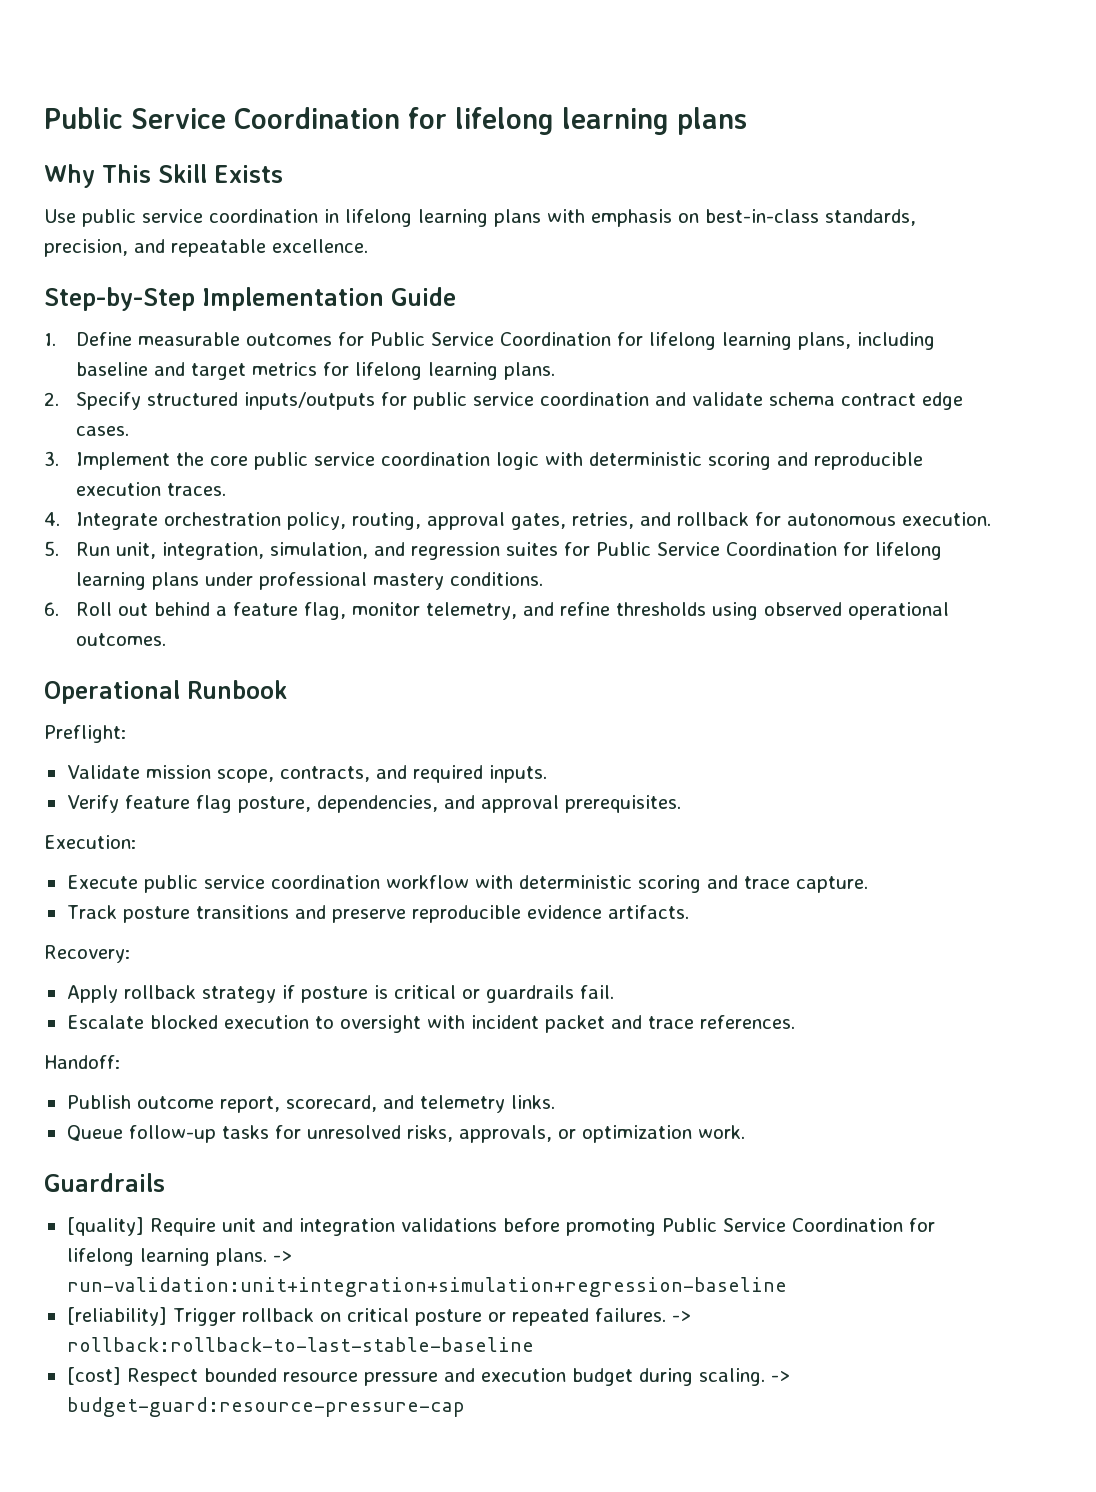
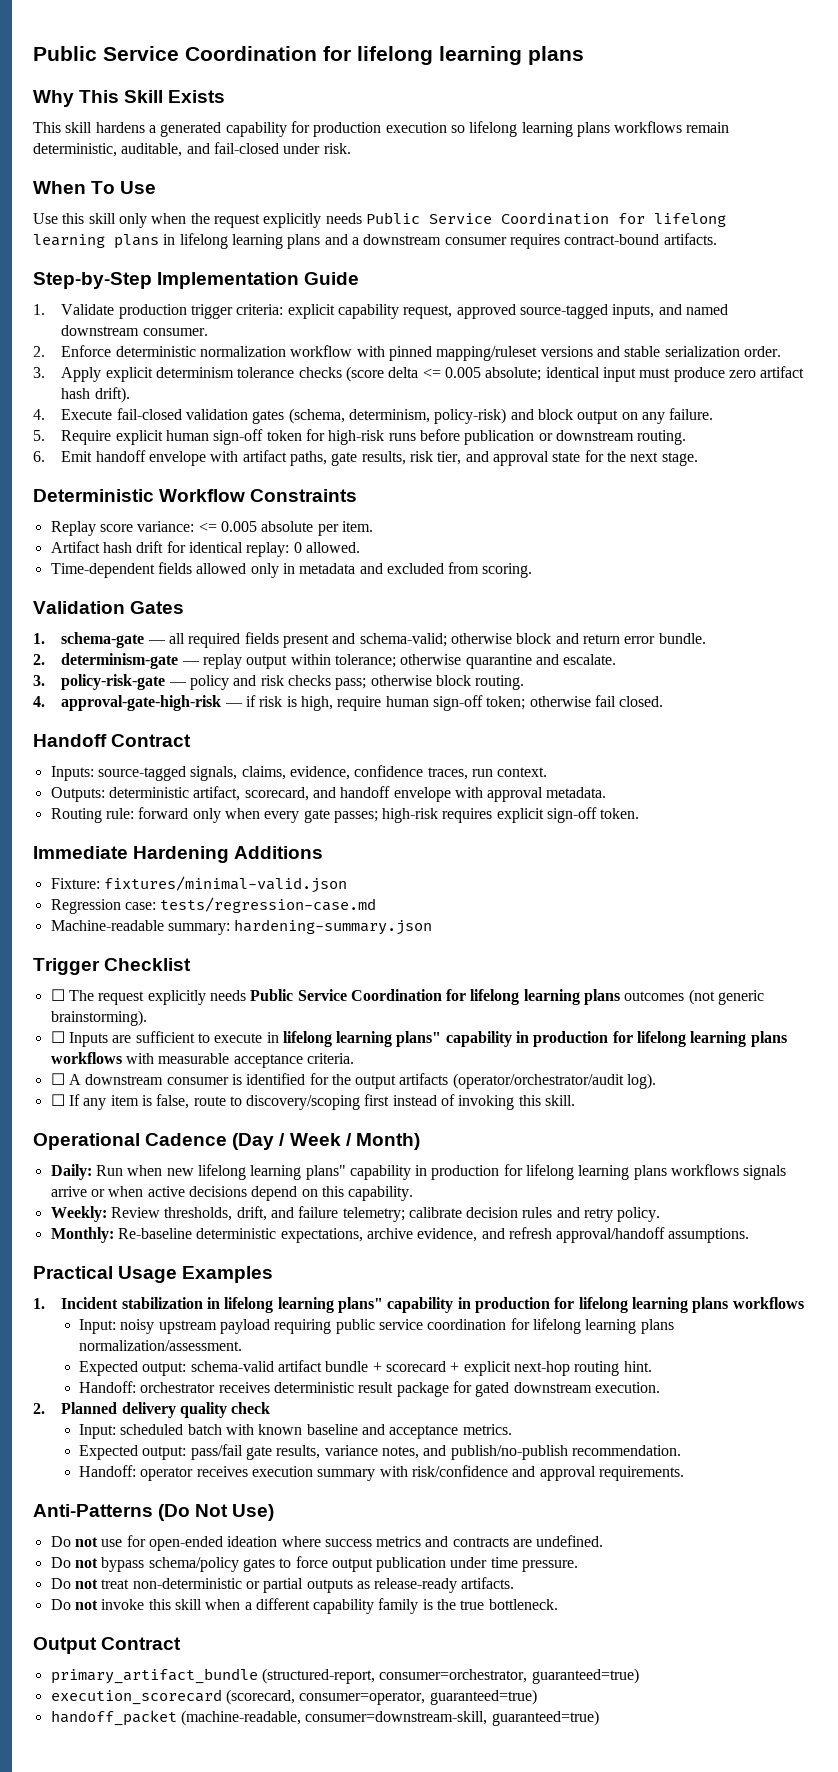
- Use public service coordination in lifelong learning plans with emphasis on best-in-class standards, precision, and repeatable excellence.
+ This skill hardens a generated capability for production execution so lifelong learning plans workflows remain deterministic, auditable, and fail-closed under risk.
+ When To Use
+ Use this skill only when the request explicitly needs Public Service Coordination for lifelong learning plans in lifelong learning plans and a downstream consumer requires contract-bound artifacts.
  Step-by-Step Implementation Guide
- 1. Define measurable outcomes for Public Service Coordination for lifelong learning plans, including baseline and target metrics for lifelong learning plans.
- 2. Specify structured inputs/outputs for public service coordination and validate schema contract edge cases.
- 3. Implement the core public service coordination logic with deterministic scoring and reproducible execution traces.
- 4. Integrate orchestration policy, routing, approval gates, retries, and rollback for autonomous execution.
- 5. Run unit, integration, simulation, and regression suites for Public Service Coordination for lifelong learning plans under professional mastery conditions.
- 6. Roll out behind a feature flag, monitor telemetry, and refine thresholds using observed operational outcomes.
- Operational Runbook
- Preflight:
- Validate mission scope, contracts, and required inputs.
- Verify feature flag posture, dependencies, and approval prerequisites.
- Execution:
- Execute public service coordination workflow with deterministic scoring and trace capture.
- Track posture transitions and preserve reproducible evidence artifacts.
- Recovery:
- Apply rollback strategy if posture is critical or guardrails fail.
- Escalate blocked execution to oversight with incident packet and trace references.
- Handoff:
- Publish outcome report, scorecard, and telemetry links.
- Queue follow-up tasks for unresolved risks, approvals, or optimization work.
- Guardrails
- [quality] Require unit and integration validations before promoting Public Service Coordination for lifelong learning plans. -> run-validation:unit+integration+simulation+regression-baseline
- [reliability] Trigger rollback on critical posture or repeated failures. -> rollback:rollback-to-last-stable-baseline
- [cost] Respect bounded resource pressure and execution budget during scaling. -> budget-guard:resource-pressure-cap
+ 1. Validate production trigger criteria: explicit capability request, approved source-tagged inputs, and named downstream consumer.
+ 2. Enforce deterministic normalization workflow with pinned mapping/ruleset versions and stable serialization order.
+ 3. Apply explicit determinism tolerance checks (score delta <= 0.005 absolute; identical input must produce zero artifact hash drift).
+ 4. Execute fail-closed validation gates (schema, determinism, policy-risk) and block output on any failure.
+ 5. Require explicit human sign-off token for high-risk runs before publication or downstream routing.
+ 6. Emit handoff envelope with artifact paths, gate results, risk tier, and approval state for the next stage.
+ Deterministic Workflow Constraints
+ Replay score variance: <= 0.005 absolute per item.
+ Artifact hash drift for identical replay: 0 allowed.
+ Time-dependent fields allowed only in metadata and excluded from scoring.
+ Validation Gates
+ 1. schema-gate — all required fields present and schema-valid; otherwise block and return error bundle.
+ 2. determinism-gate — replay output within tolerance; otherwise quarantine and escalate.
+ 3. policy-risk-gate — policy and risk checks pass; otherwise block routing.
+ 4. approval-gate-high-risk — if risk is high, require human sign-off token; otherwise fail closed.
+ Handoff Contract
+ Inputs: source-tagged signals, claims, evidence, confidence traces, run context.
+ Outputs: deterministic artifact, scorecard, and handoff envelope with approval metadata.
+ Routing rule: forward only when every gate passes; high-risk requires explicit sign-off token.
+ Immediate Hardening Additions
+ Fixture: fixtures/minimal-valid.json
+ Regression case: tests/regression-case.md
+ Machine-readable summary: hardening-summary.json
+ Trigger Checklist
+ ☐ The request explicitly needs Public Service Coordination for lifelong learning plans outcomes (not generic brainstorming).
+ ☐ Inputs are sufficient to execute in lifelong learning plans" capability in production for lifelong learning plans workflows with measurable acceptance criteria.
+ ☐ A downstream consumer is identified for the output artifacts (operator/orchestrator/audit log).
+ ☐ If any item is false, route to discovery/scoping first instead of invoking this skill.
+ Operational Cadence (Day / Week / Month)
+ Daily: Run when new lifelong learning plans" capability in production for lifelong learning plans workflows signals arrive or when active decisions depend on this capability.
+ Weekly: Review thresholds, drift, and failure telemetry; calibrate decision rules and retry policy.
+ Monthly: Re-baseline deterministic expectations, archive evidence, and refresh approval/handoff assumptions.
+ Practical Usage Examples
+ 1. Incident stabilization in lifelong learning plans" capability in production for lifelong learning plans workflows
+ Input: noisy upstream payload requiring public service coordination for lifelong learning plans normalization/assessment.
+ Expected output: schema-valid artifact bundle + scorecard + explicit next-hop routing hint.
+ Handoff: orchestrator receives deterministic result package for gated downstream execution.
+ 2. Planned delivery quality check
+ Input: scheduled batch with known baseline and acceptance metrics.
+ Expected output: pass/fail gate results, variance notes, and publish/no-publish recommendation.
+ Handoff: operator receives execution summary with risk/confidence and approval requirements.
+ Anti-Patterns (Do Not Use)
+ Do not use for open-ended ideation where success metrics and contracts are undefined.
+ Do not bypass schema/policy gates to force output publication under time pressure.
+ Do not treat non-deterministic or partial outputs as release-ready artifacts.
+ Do not invoke this skill when a different capability family is the true bottleneck.
+ Output Contract
+ primary_artifact_bundle (structured-report, consumer=orchestrator, guaranteed=true)
+ execution_scorecard (scorecard, consumer=operator, guaranteed=true)
+ handoff_packet (machine-readable, consumer=downstream-skill, guaranteed=true)

